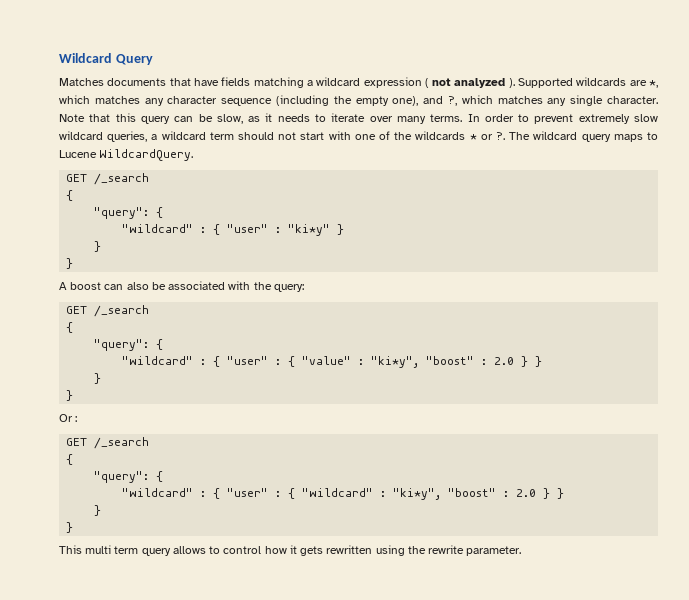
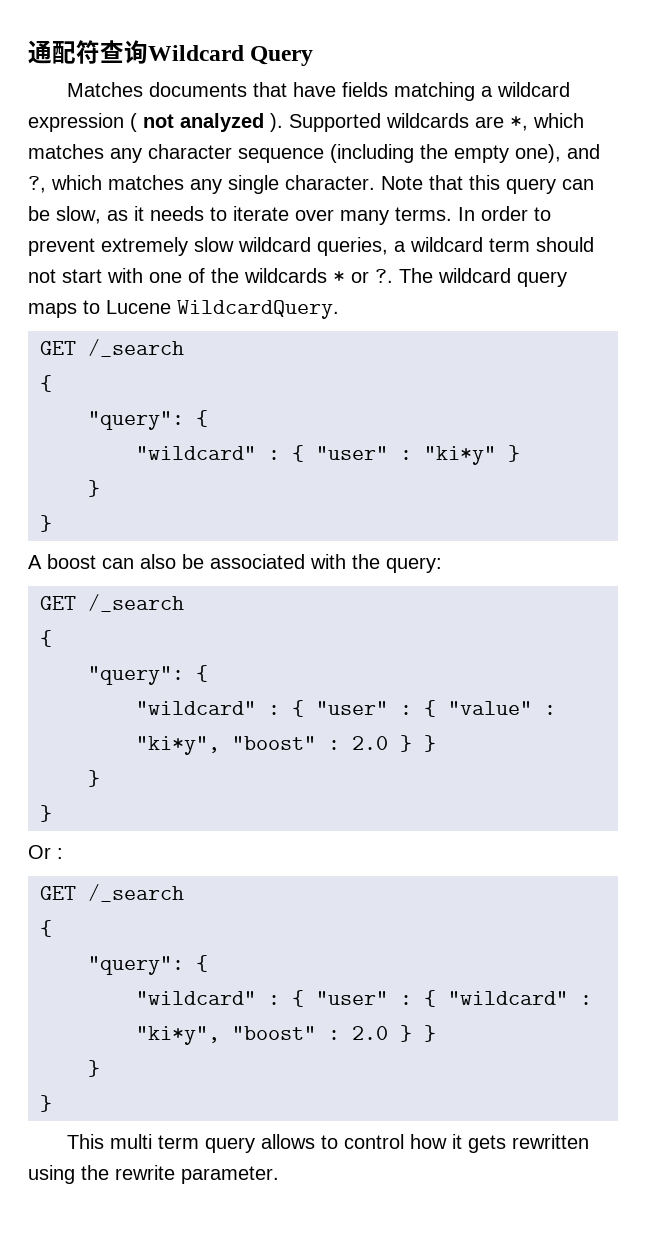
- Wildcard Query
+ 通配符查询Wildcard Query

